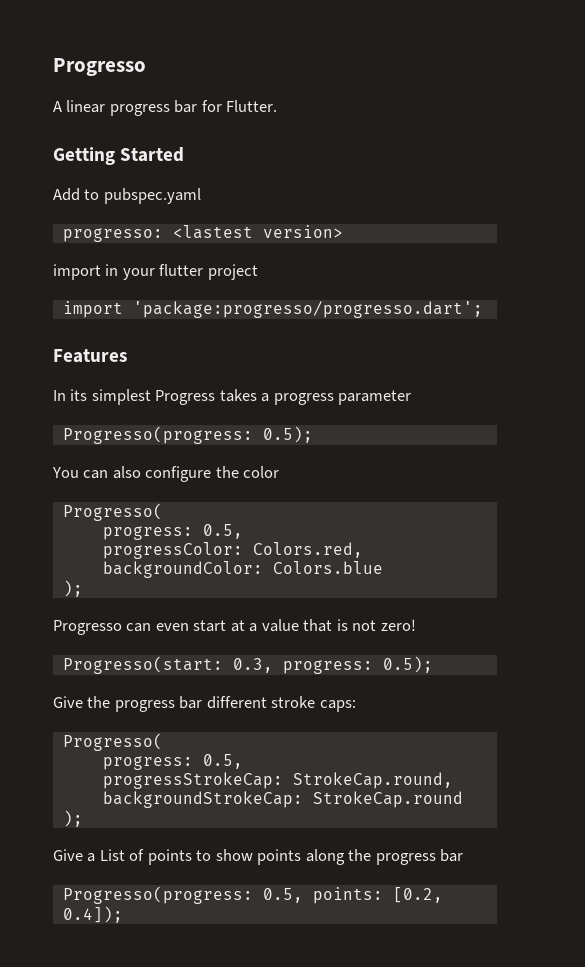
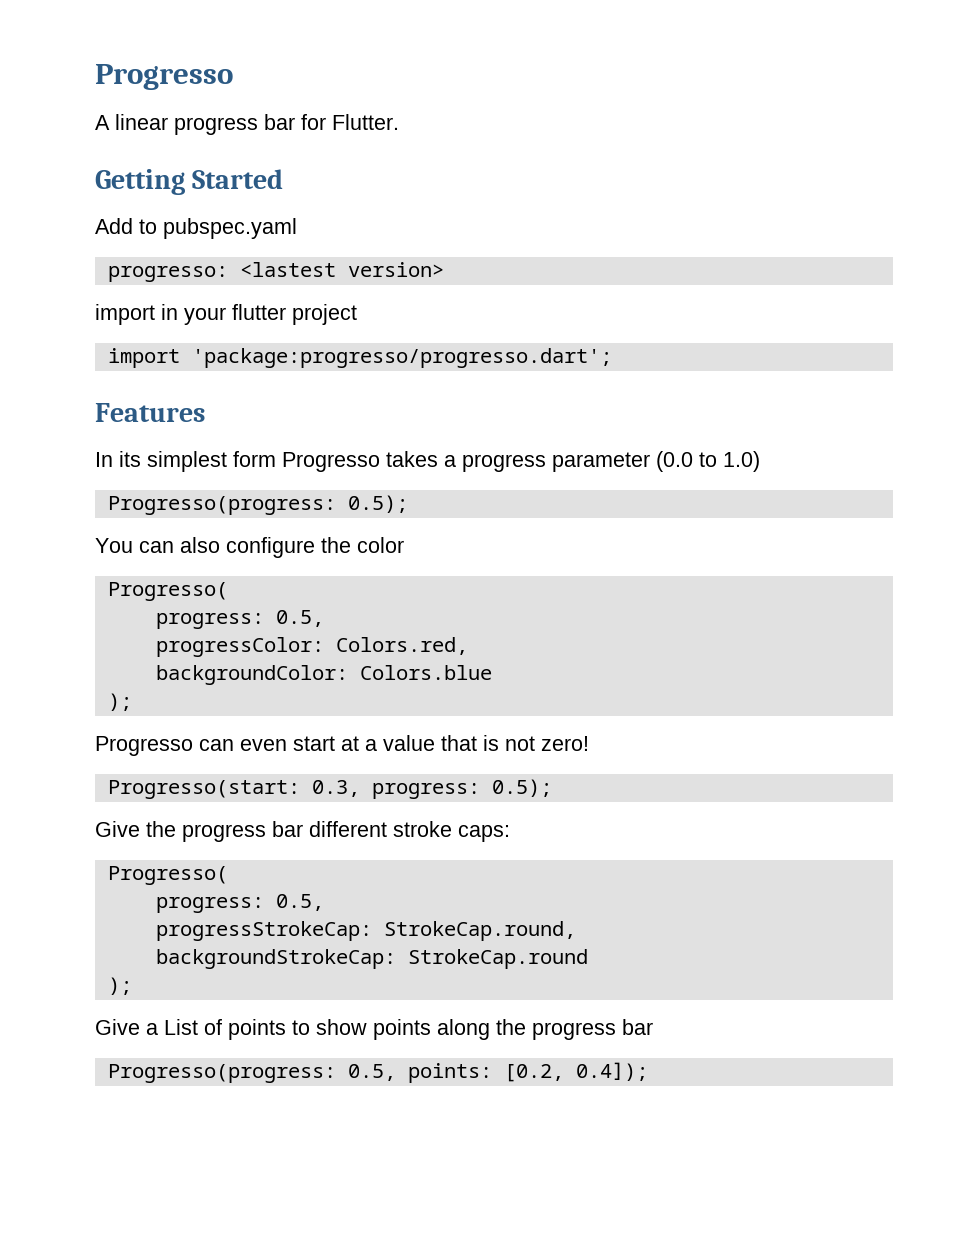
- In its simplest Progress takes a progress parameter
+ In its simplest form Progresso takes a progress parameter (0.0 to 1.0)

